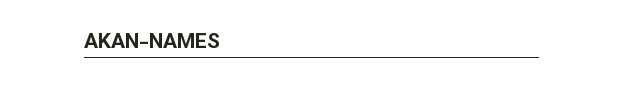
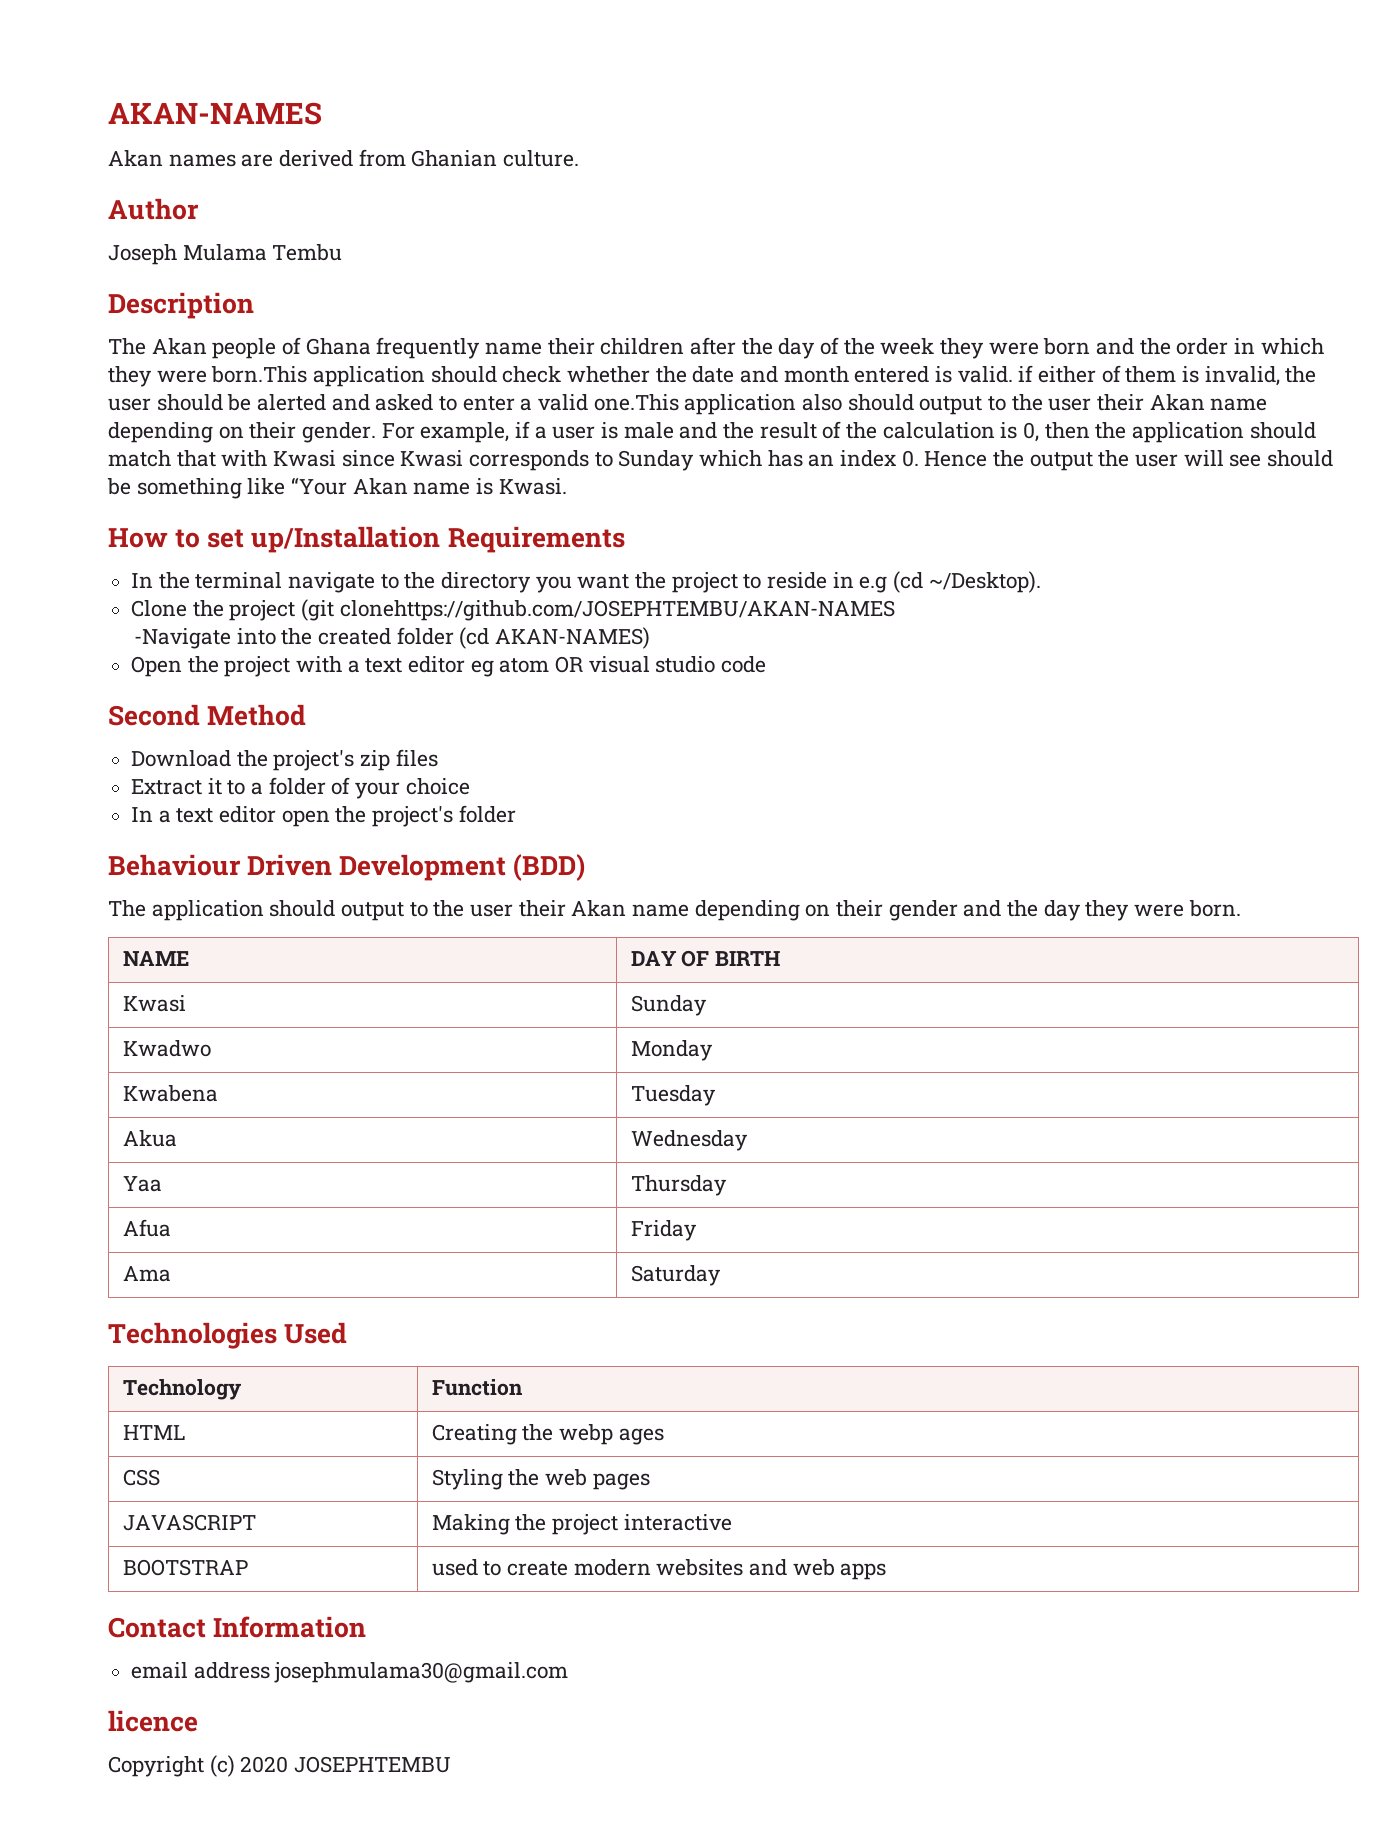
+ Akan names are derived from Ghanian culture.
+ Author
+ Joseph Mulama Tembu
+ Description
+ The Akan people of Ghana frequently name their children after the day of the week they were born and the order in which they were born.This application should check whether the date and month entered is valid. if either of them is invalid, the user should be alerted and asked to enter a valid one.This application also should output to the user their Akan name depending on their gender. For example, if a user is male and the result of the calculation is 0, then the application should match that with Kwasi since Kwasi corresponds to Sunday which has an index 0. Hence the output the user will see should be something like “Your Akan name is Kwasi.
+ How to set up/Installation Requirements
+ In the terminal navigate to the directory you want the project to reside in e.g (cd ~/Desktop).
+ Clone the project (git clonehttps://github.com/JOSEPHTEMBU/AKAN-NAMES
+ -Navigate into the created folder (cd AKAN-NAMES)
+ Open the project with a text editor eg atom OR visual studio code
+ Second Method
+ Download the project's zip files
+ Extract it to a folder of your choice
+ In a text editor open the project's folder
+ Behaviour Driven Development (BDD)
+ The application should output to the user their Akan name depending on their gender and the day they were born.
+ NAME | DAY OF BIRTH
+ Kwasi | Sunday
+ Kwadwo | Monday
+ Kwabena | Tuesday
+ Akua | Wednesday
+ Yaa | Thursday
+ Afua | Friday
+ Ama | Saturday
+ Technologies Used
+ Technology | Function
+ HTML | Creating the webp ages
+ CSS | Styling the web pages
+ JAVASCRIPT | Making the project interactive
+ BOOTSTRAP | used to create modern websites and web apps
+ Contact Information
+ email address josephmulama30@gmail.com
+ licence
+ Copyright (c) 2020 JOSEPHTEMBU

